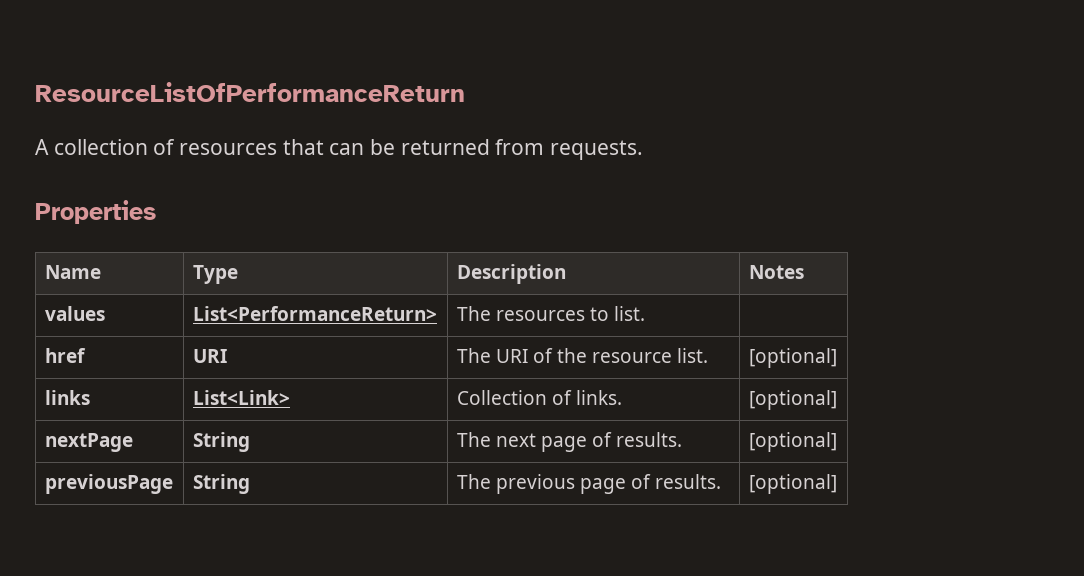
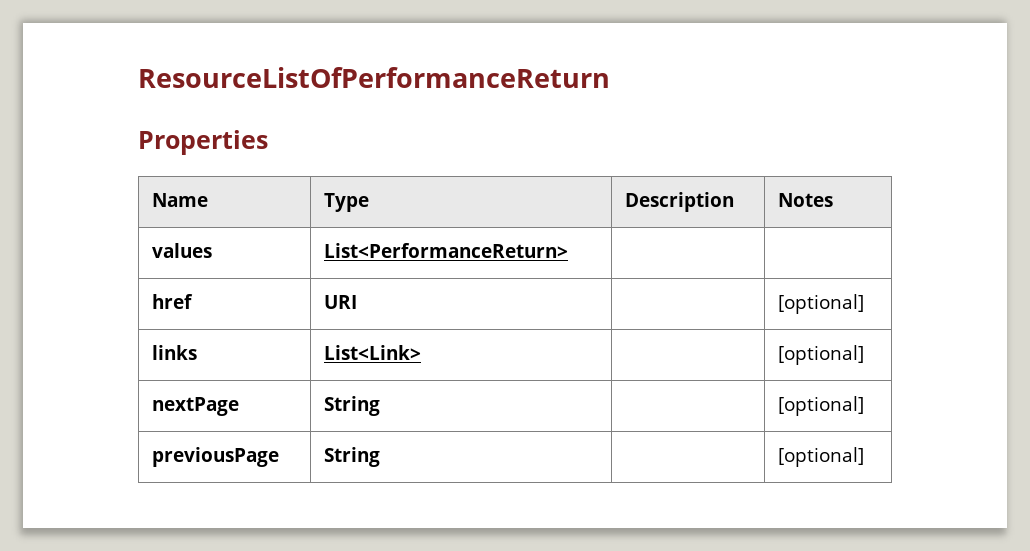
- A collection of resources that can be returned from requests.
- values | List<PerformanceReturn> | The resources to list. |
- href | URI | The URI of the resource list. | [optional]
+ values | List<PerformanceReturn> | |
+ href | URI | | [optional]
- links | List<Link> | Collection of links. | [optional]
+ links | List<Link> | | [optional]
- nextPage | String | The next page of results. | [optional]
- previousPage | String | The previous page of results. | [optional]
+ nextPage | String | | [optional]
+ previousPage | String | | [optional]

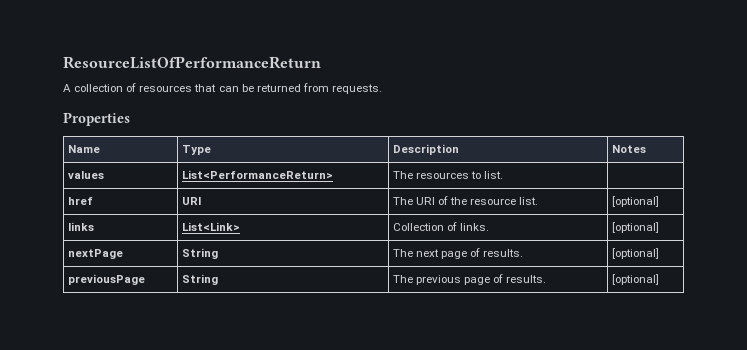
+ A collection of resources that can be returned from requests.
- values | List<PerformanceReturn> | |
- href | URI | | [optional]
+ values | List<PerformanceReturn> | The resources to list. |
+ href | URI | The URI of the resource list. | [optional]
- links | List<Link> | | [optional]
+ links | List<Link> | Collection of links. | [optional]
- nextPage | String | | [optional]
- previousPage | String | | [optional]
+ nextPage | String | The next page of results. | [optional]
+ previousPage | String | The previous page of results. | [optional]

